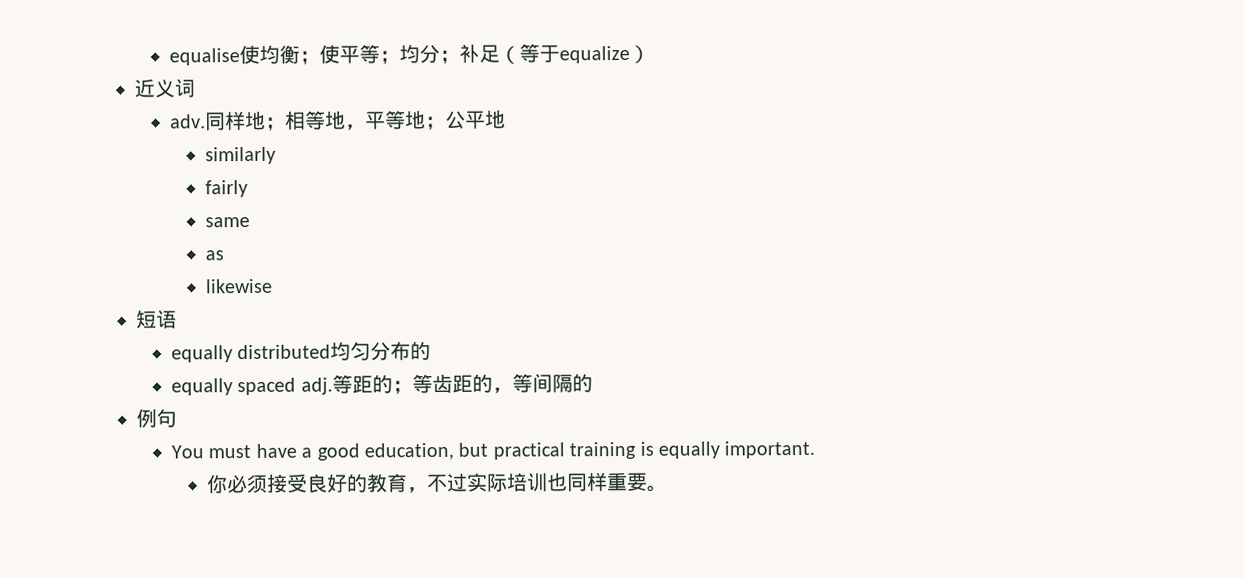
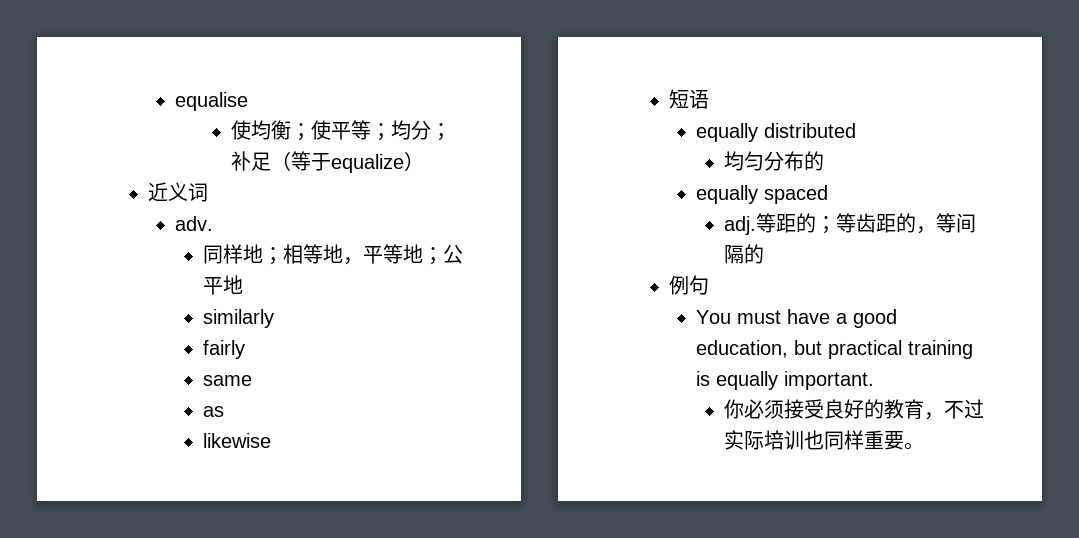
- equalise使均衡；使平等；均分；补足（等于equalize）
+ equalise
+ 使均衡；使平等；均分；补足（等于equalize）
- adv.同样地；相等地，平等地；公平地
+ adv.
+ 同样地；相等地，平等地；公平地
- equally distributed均匀分布的
+ equally distributed
+ 均匀分布的
- equally spaced adj.
+ equally spaced
+ adj.

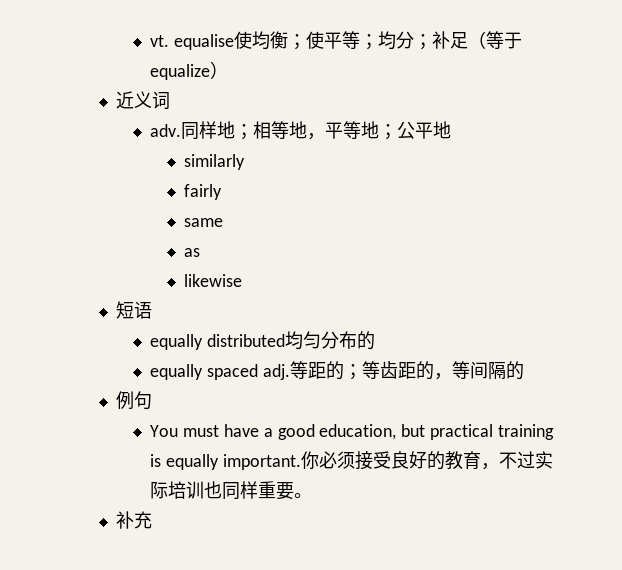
- equalise
- 使均衡；使平等；均分；补足（等于equalize）
+ vt. equalise使均衡；使平等；均分；补足（等于equalize）
- adv.
- 同样地；相等地，平等地；公平地
+ adv.同样地；相等地，平等地；公平地
- equally distributed
- 均匀分布的
+ equally distributed均匀分布的
- equally spaced
- adj.
+ equally spaced adj.
- You must have a good education, but practical training is equally important.
- 你必须接受良好的教育，不过实际培训也同样重要。
+ You must have a good education, but practical training is equally important.你必须接受良好的教育，不过实际培训也同样重要。
+ 补充

